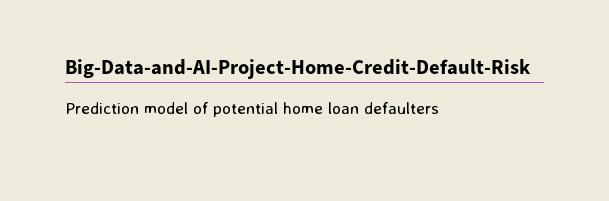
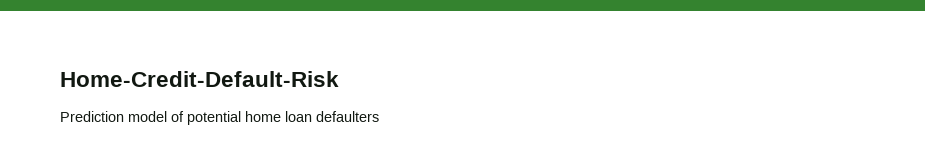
- Big-Data-and-AI-Project-Home-Credit-Default-Risk
+ Home-Credit-Default-Risk

